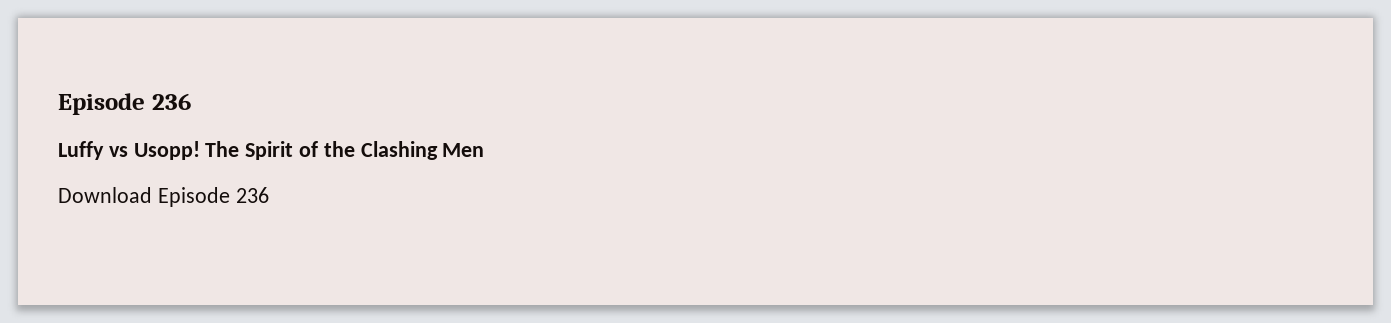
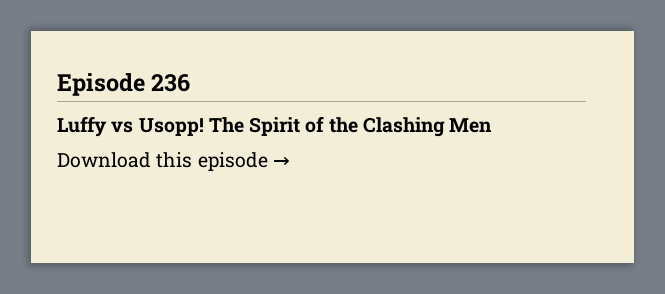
- Download Episode 236
+ Download this episode →

